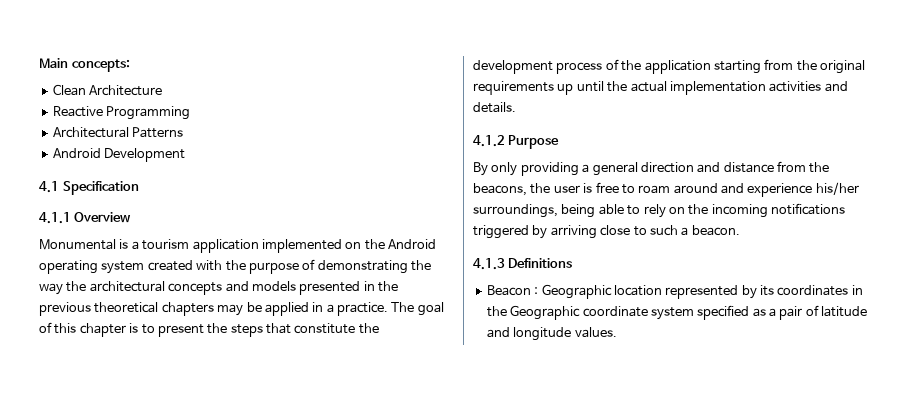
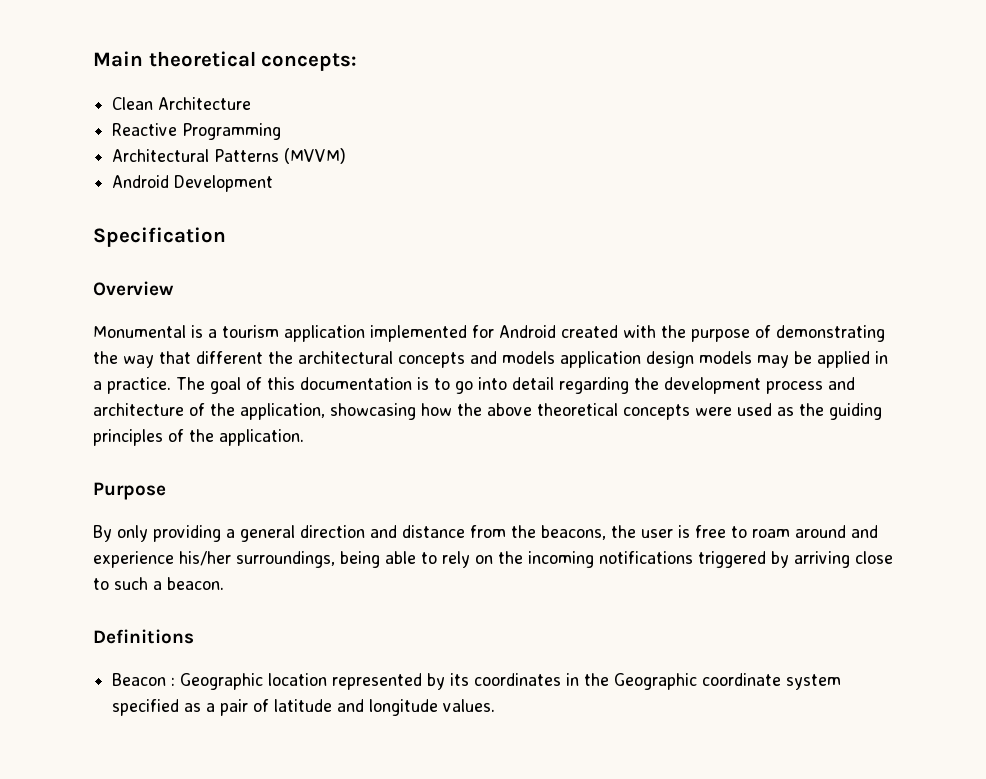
- Main concepts:
+ Main theoretical concepts:
- Architectural Patterns
+ Architectural Patterns (MVVM)
- 4.1 Specification
+ Specification
- 4.1.1 Overview
+ Overview
- Monumental is a tourism application implemented on the Android operating system created with the purpose of demonstrating the way the architectural concepts and models presented in the previous theoretical chapters may be applied in a practice.
+ Monumental is a tourism application implemented for Android created with the purpose of demonstrating the way that different the architectural concepts and models application design models may be applied in a practice.
- The goal of this chapter is to present the steps that constitute the development process of the application starting from the original requirements up until the actual implementation activities and details.
- 4.1.2 Purpose
+ The goal of this documentation is to go into detail regarding the development process and architecture of the application, showcasing how the above theoretical concepts were used as the guiding principles of the application.
+ Purpose
- 4.1.3 Definitions
+ Definitions

